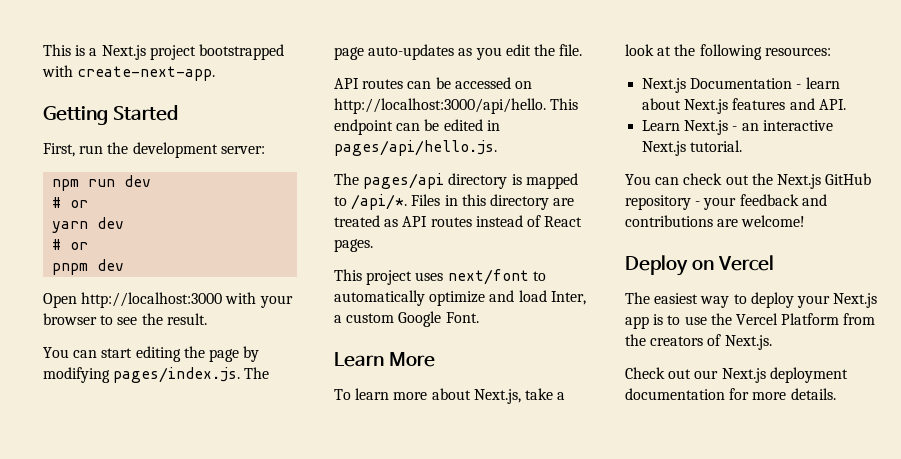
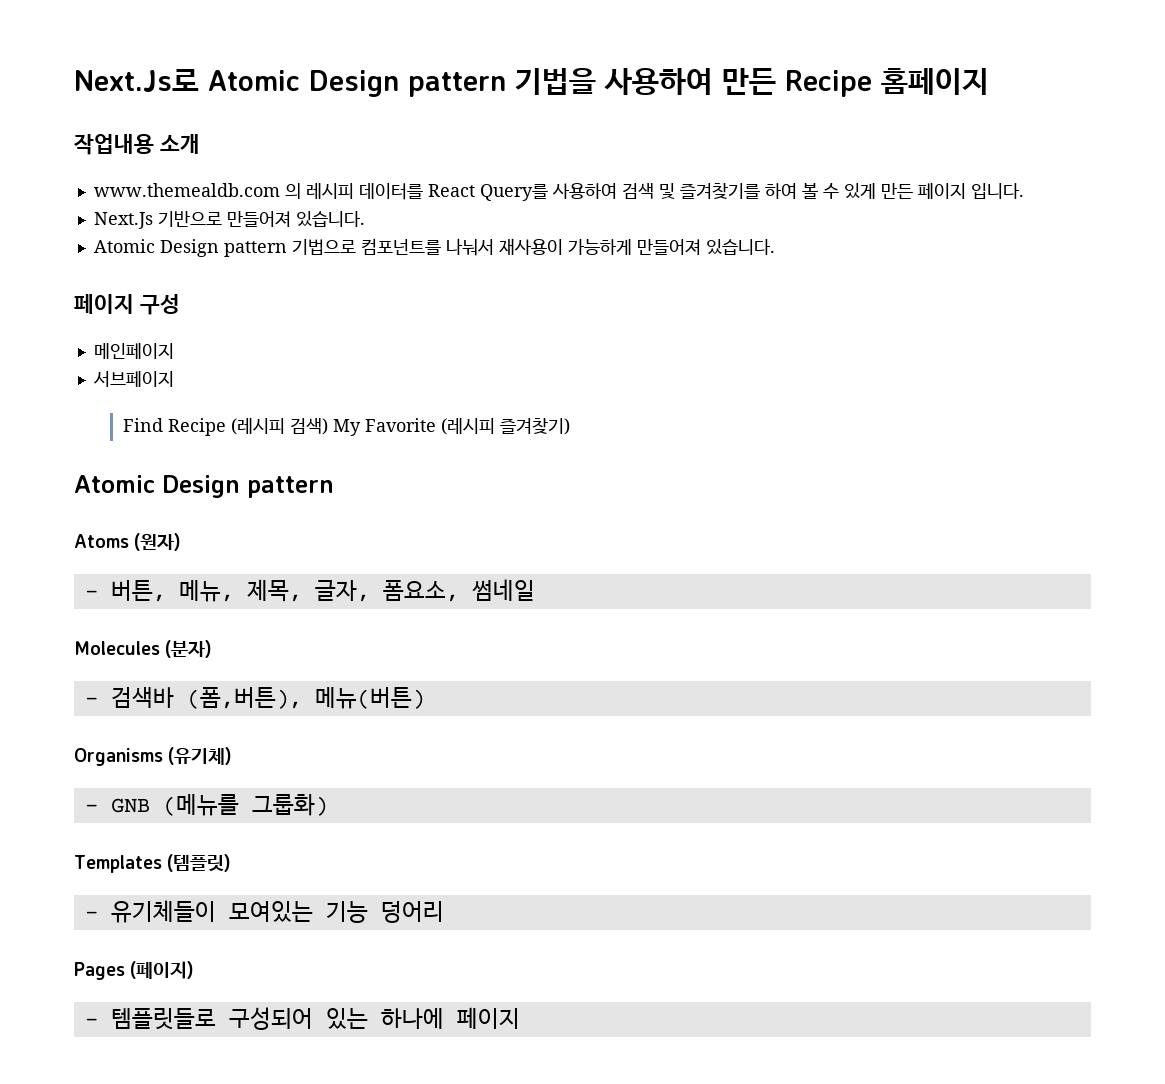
- This is a Next.js project bootstrapped with create-next-app.
- Getting Started
- First, run the development server:
- npm run dev
- # or
- yarn dev
- # or
- pnpm dev
- Open http://localhost:3000 with your browser to see the result.
- You can start editing the page by modifying pages/index.js. The page auto-updates as you edit the file.
- API routes can be accessed on http://localhost:3000/api/hello. This endpoint can be edited in pages/api/hello.js.
- The pages/api directory is mapped to /api/*. Files in this directory are treated as API routes instead of React pages.
- This project uses next/font to automatically optimize and load Inter, a custom Google Font.
- Learn More
- To learn more about Next.js, take a look at the following resources:
- Next.js Documentation - learn about Next.js features and API.
- Learn Next.js - an interactive Next.js tutorial.
- You can check out the Next.js GitHub repository - your feedback and contributions are welcome!
- Deploy on Vercel
- The easiest way to deploy your Next.js app is to use the Vercel Platform from the creators of Next.js.
- Check out our Next.js deployment documentation for more details.
+ Next.Js로 Atomic Design pattern 기법을 사용하여 만든 Recipe 홈페이지
+ 작업내용 소개
+ www.themealdb.com 의 레시피 데이터를 React Query를 사용하여 검색 및 즐겨찾기를 하여 볼 수 있게 만든 페이지 입니다.
+ Next.Js 기반으로 만들어져 있습니다.
+ Atomic Design pattern 기법으로 컴포넌트를 나눠서 재사용이 가능하게 만들어져 있습니다.
+ 페이지 구성
+ 메인페이지
+ 서브페이지
+ Find Recipe (레시피 검색) My Favorite (레시피 즐겨찾기)
+ Atomic Design pattern
+ Atoms (원자)
+ - 버튼, 메뉴, 제목, 글자, 폼요소, 썸네일
+ Molecules (분자)
+ - 검색바 (폼,버튼), 메뉴(버튼)
+ Organisms (유기체)
+ - GNB (메뉴를 그룹화)
+ Templates (템플릿)
+ - 유기체들이 모여있는 기능 덩어리
+ Pages (페이지)
+ - 템플릿들로 구성되어 있는 하나에 페이지

